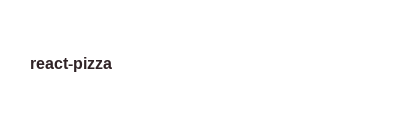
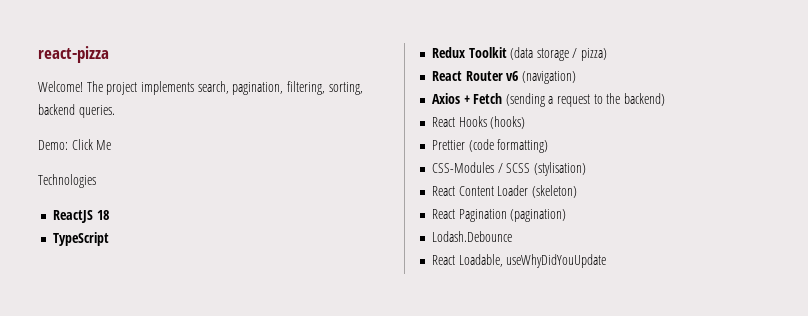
+ Welcome! The project implements search, pagination, filtering, sorting, backend queries.
+ Demo: Click Me
+ Technologies
+ ReactJS 18
+ TypeScript
+ Redux Toolkit (data storage / pizza)
+ React Router v6 (navigation)
+ Axios + Fetch (sending a request to the backend)
+ React Hooks (hooks)
+ Prettier (code formatting)
+ CSS-Modules / SCSS (stylisation)
+ React Content Loader (skeleton)
+ React Pagination (pagination)
+ Lodash.Debounce
+ React Loadable, useWhyDidYouUpdate

